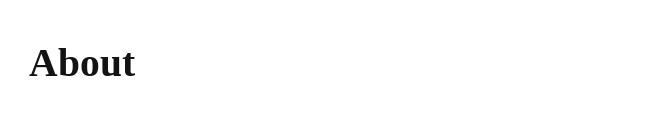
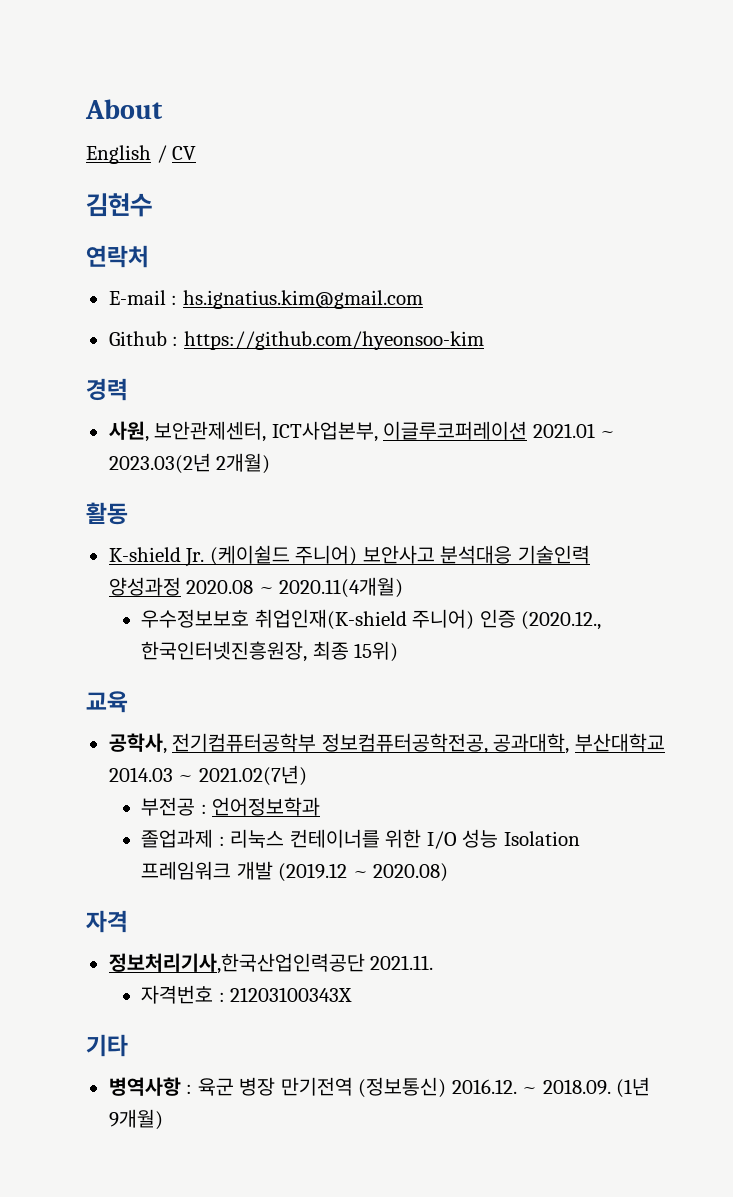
+ English / CV
+ 김현수
+ 연락처
+ E-mail : hs.ignatius.kim@gmail.com
+ Github : https://github.com/hyeonsoo-kim
+ 경력
+ 사원, 보안관제센터, ICT사업본부, 이글루코퍼레이션 2021.01 ~ 2023.03(2년 2개월)
+ 활동
+ K-shield Jr. (케이쉴드 주니어) 보안사고 분석대응 기술인력 양성과정 2020.08 ~ 2020.11(4개월)
+ 우수정보보호 취업인재(K-shield 주니어) 인증 (2020.12., 한국인터넷진흥원장, 최종 15위)
+ 교육
+ 공학사, 전기컴퓨터공학부 정보컴퓨터공학전공, 공과대학, 부산대학교 2014.03 ~ 2021.02(7년)
+ 부전공 : 언어정보학과
+ 졸업과제 : 리눅스 컨테이너를 위한 I/O 성능 Isolation 프레임워크 개발 (2019.12 ~ 2020.08)
+ 자격
+ 정보처리기사,한국산업인력공단 2021.11.
+ 자격번호 : 21203100343X
+ 기타
+ 병역사항 : 육군 병장 만기전역 (정보통신) 2016.12. ~ 2018.09. (1년 9개월)

